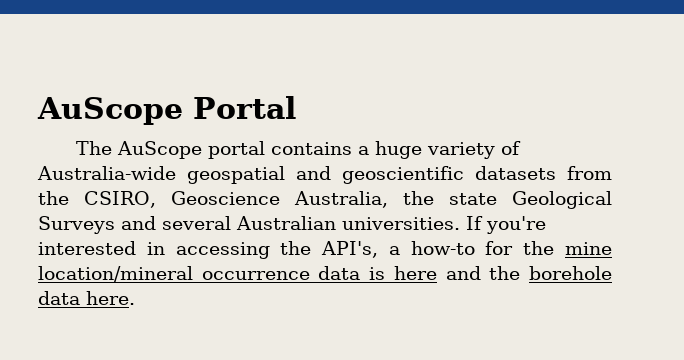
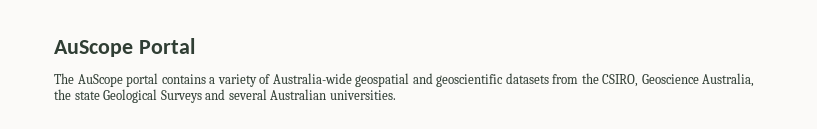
- The AuScope portal contains a huge variety of Australia-wide geospatial and geoscientific datasets from the CSIRO, Geoscience Australia, the state Geological Surveys and several Australian universities. If you're interested in accessing the API's, a how-to for the mine location/mineral occurrence data is here and the borehole data here.
+ The AuScope portal contains a variety of Australia-wide geospatial and geoscientific datasets from the CSIRO, Geoscience Australia, the state Geological Surveys and several Australian universities.

